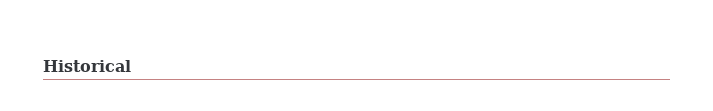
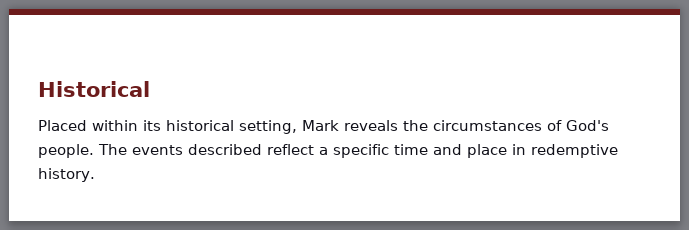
+ Placed within its historical setting, Mark reveals the circumstances of God's people. The events described reflect a specific time and place in redemptive history.

